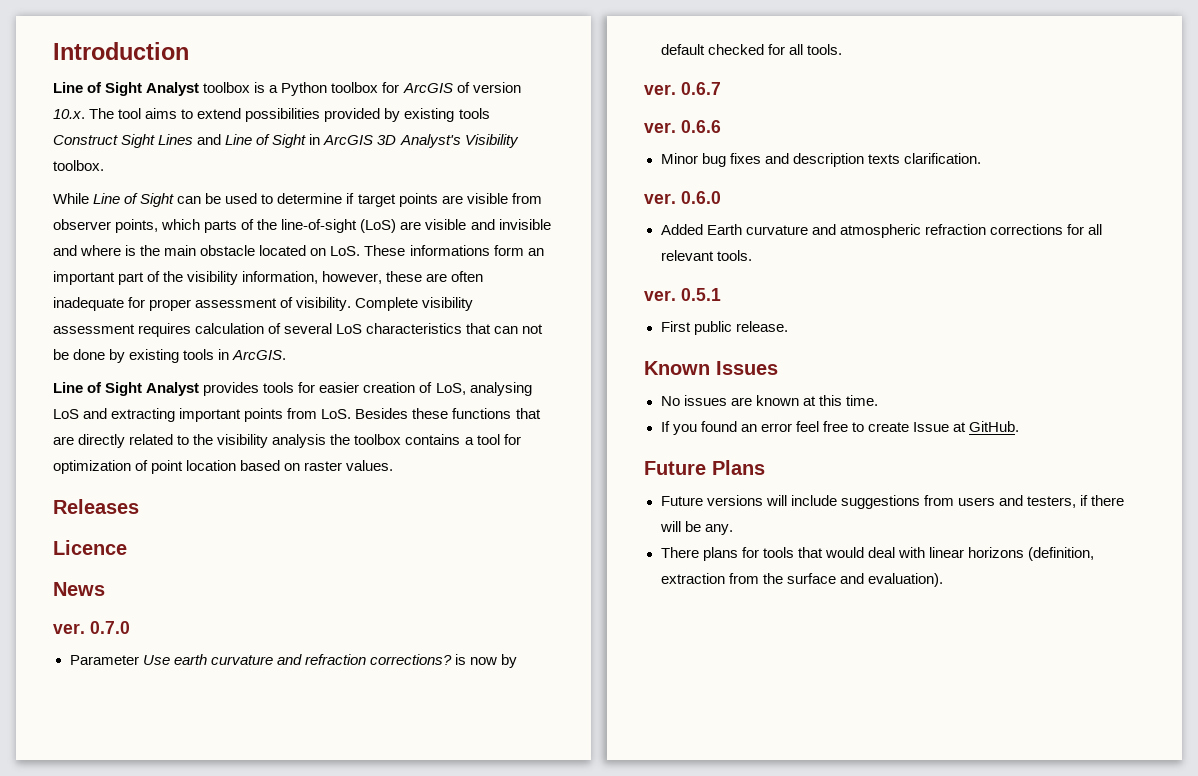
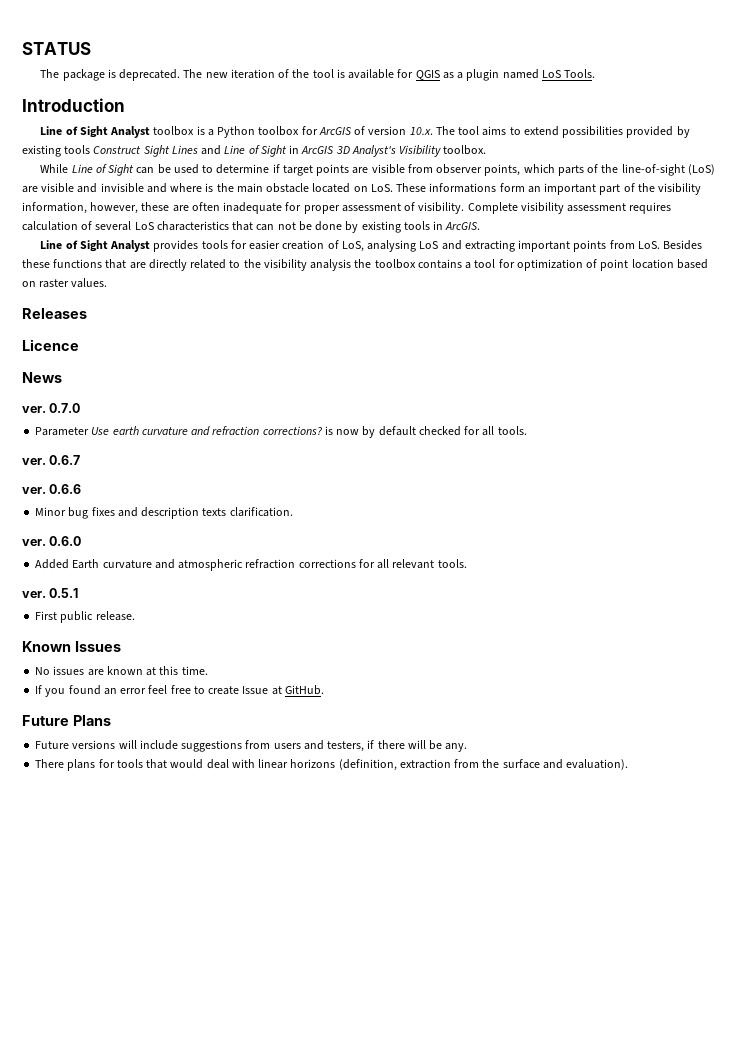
+ STATUS
+ The package is deprecated. The new iteration of the tool is available for QGIS as a plugin named LoS Tools.

